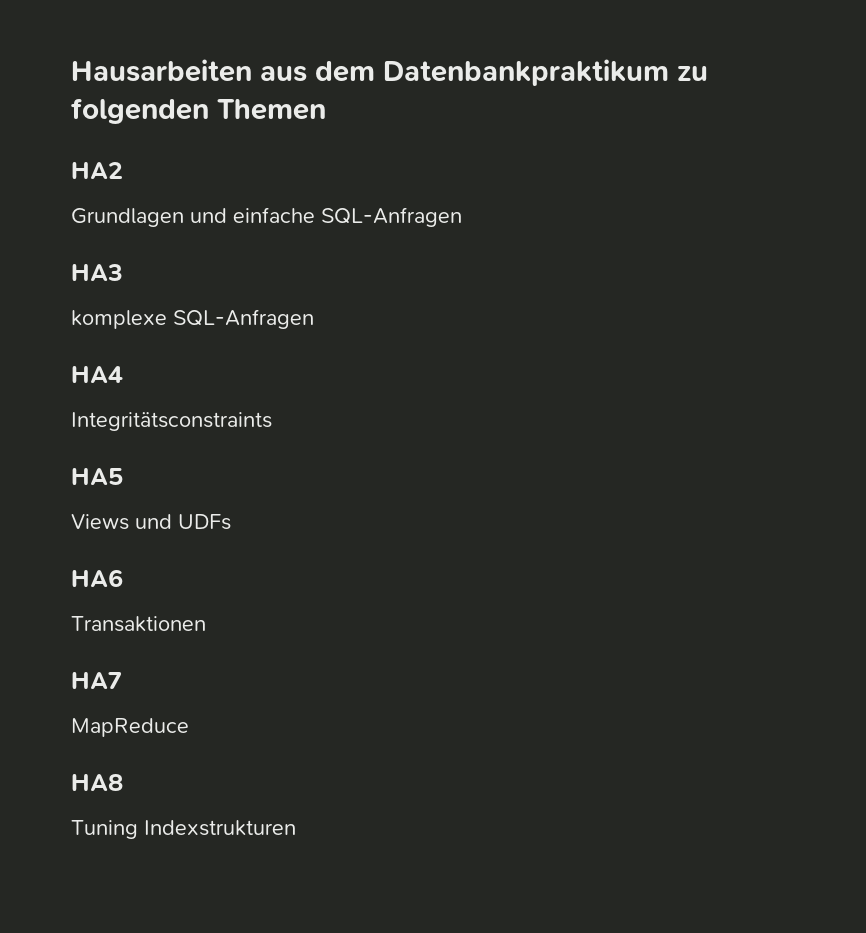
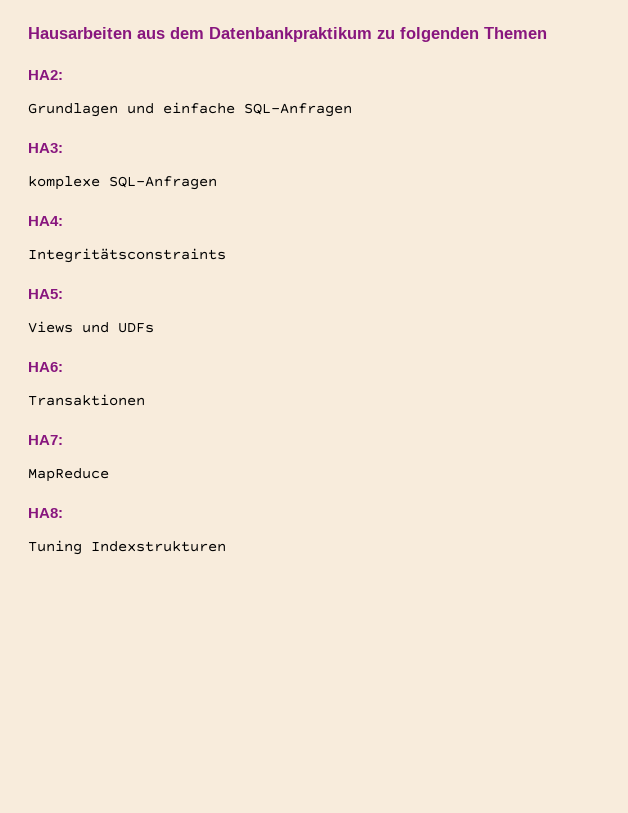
- HA2
+ HA2:
- HA3
+ HA3:
- HA4
+ HA4:
- HA5
+ HA5:
- HA6
+ HA6:
- HA7
+ HA7:
- HA8
+ HA8:

